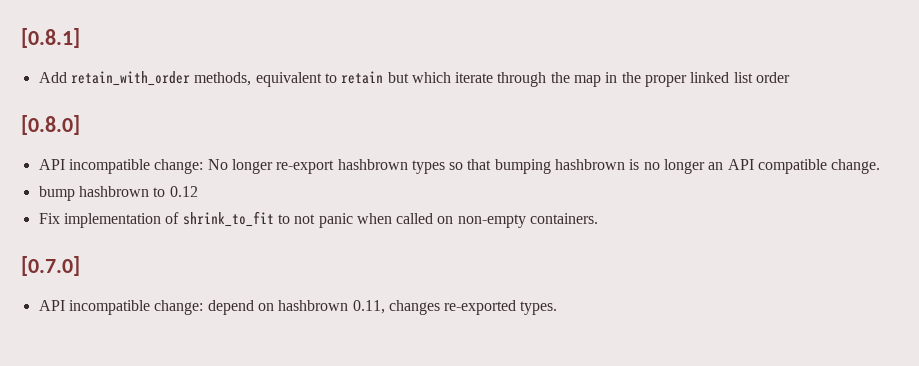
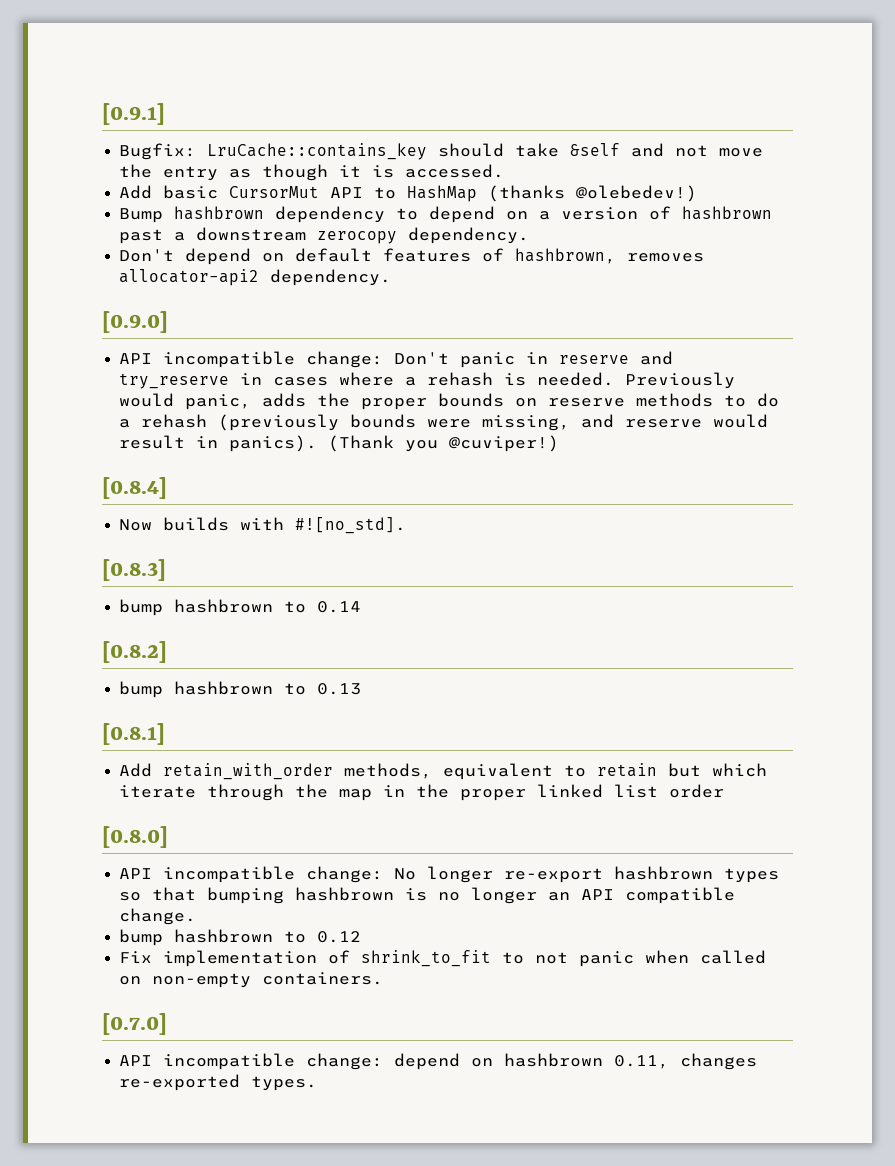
+ [0.9.1]
+ Bugfix: LruCache::contains_key should take &self and not move the entry as though it is accessed.
+ Add basic CursorMut API to HashMap (thanks @olebedev!)
+ Bump hashbrown dependency to depend on a version of hashbrown past a downstream zerocopy dependency.
+ Don't depend on default features of hashbrown, removes allocator-api2 dependency.
+ [0.9.0]
+ API incompatible change: Don't panic in reserve and try_reserve in cases where a rehash is needed. Previously would panic, adds the proper bounds on reserve methods to do a rehash (previously bounds were missing, and reserve would result in panics). (Thank you @cuviper!)
+ [0.8.4]
+ Now builds with #![no_std].
+ [0.8.3]
+ bump hashbrown to 0.14
+ [0.8.2]
+ bump hashbrown to 0.13

